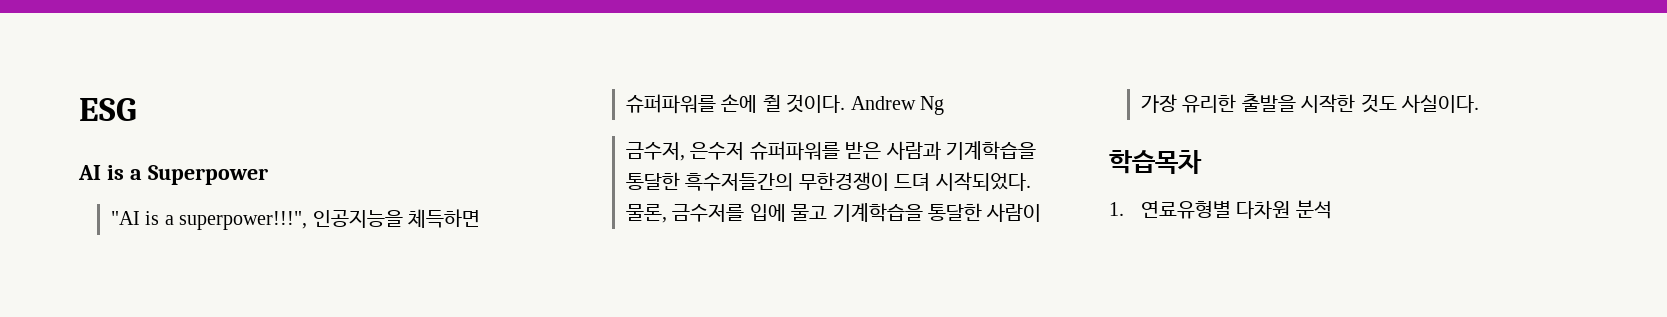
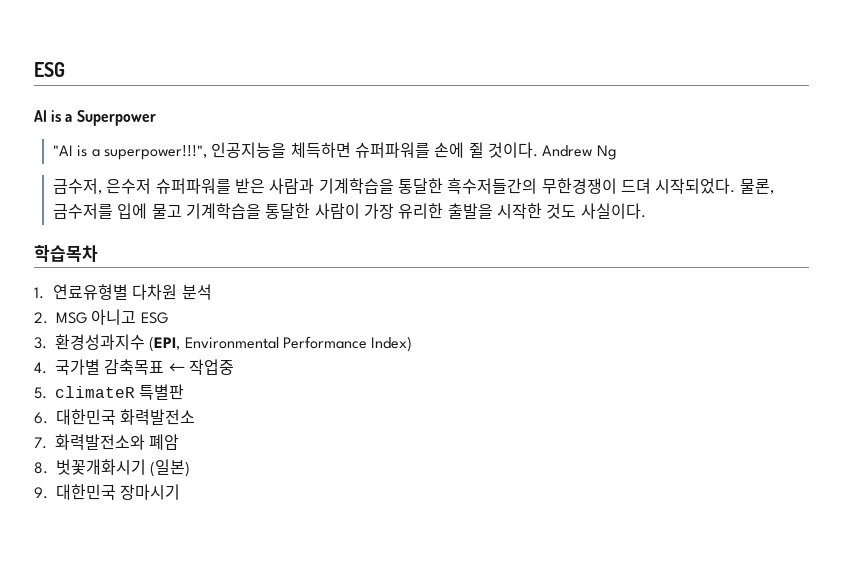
+ 2. MSG 아니고 ESG
+ 3. 환경성과지수 (EPI, Environmental Performance Index)
+ 4. 국가별 감축목표 ← 작업중
+ 5. climateR 특별판
+ 6. 대한민국 화력발전소
+ 7. 화력발전소와 폐암
+ 8. 벗꽃개화시기 (일본)
+ 9. 대한민국 장마시기

